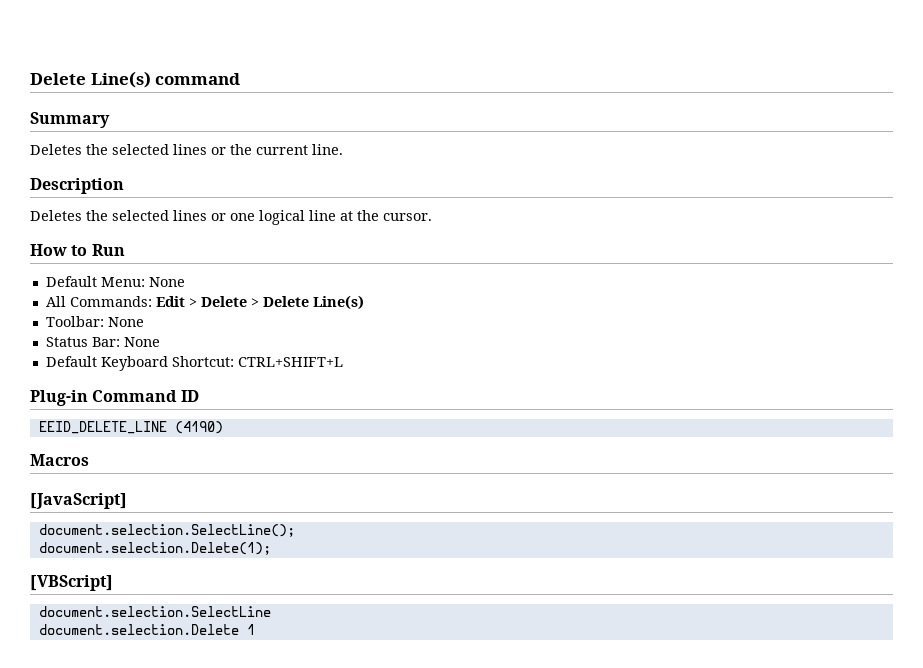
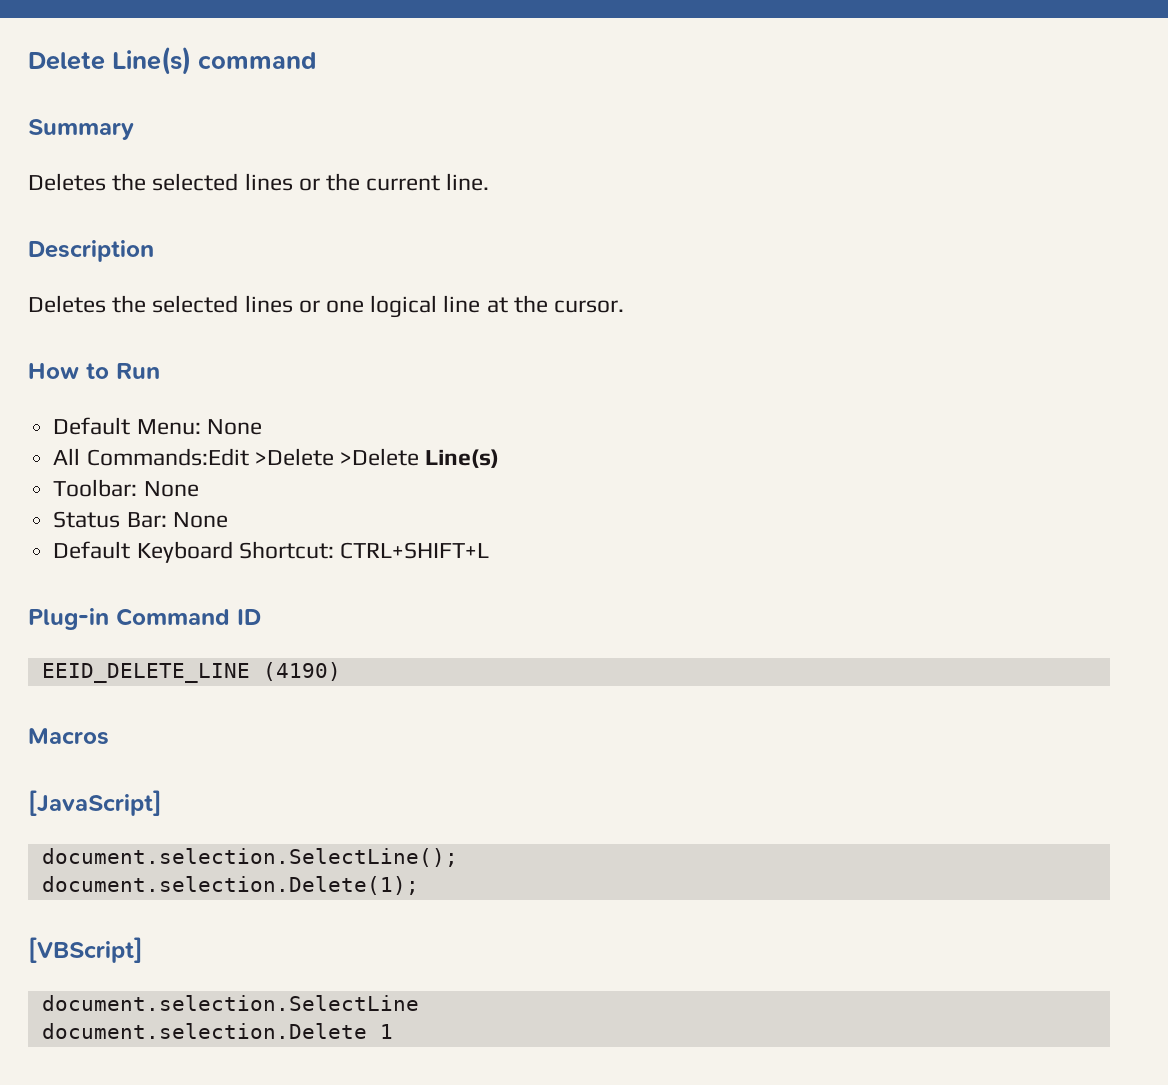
- All Commands: Edit > Delete > Delete Line(s)
+ All Commands:Edit >Delete >Delete Line(s)

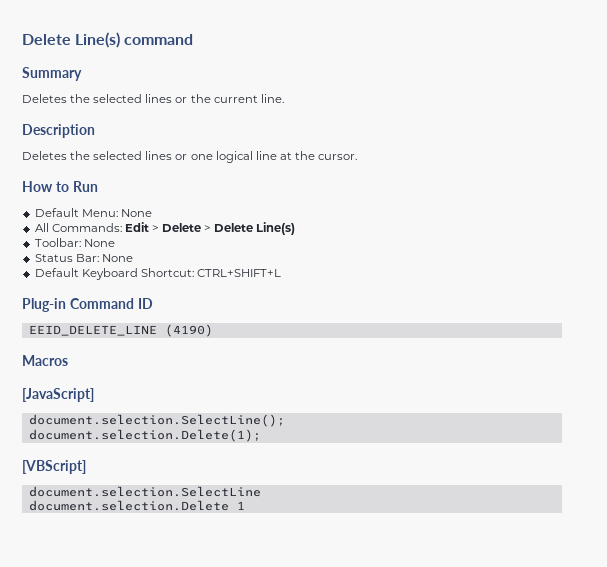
- All Commands:Edit >Delete >Delete Line(s)
+ All Commands: Edit > Delete > Delete Line(s)

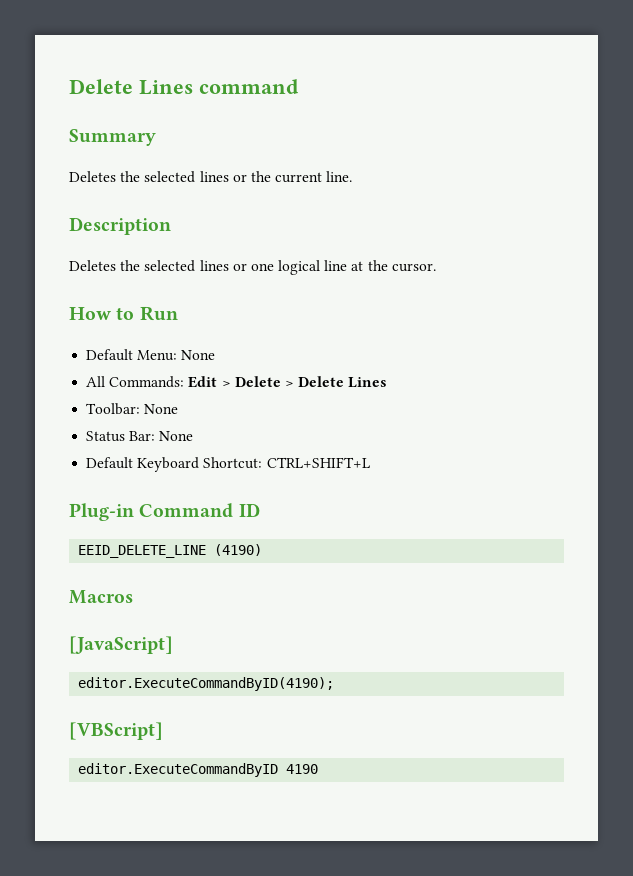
- Delete Line(s) command
+ Delete Lines command
- All Commands: Edit > Delete > Delete Line(s)
+ All Commands: Edit > Delete > Delete Lines
- document.selection.SelectLine();
- document.selection.Delete(1);
+ editor.ExecuteCommandByID(4190);
- document.selection.SelectLine
- document.selection.Delete 1
+ editor.ExecuteCommandByID 4190

